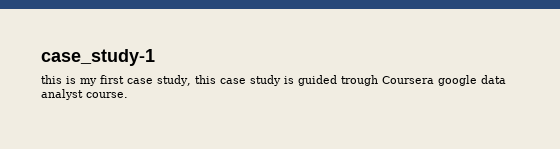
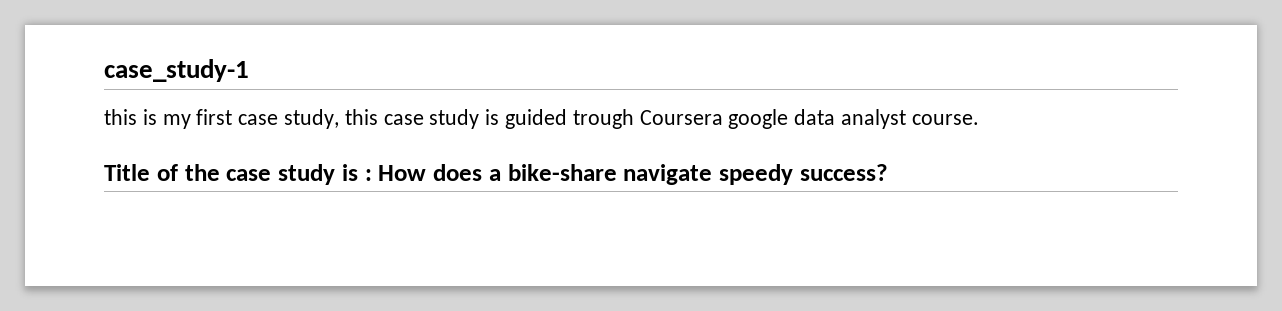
+ Title of the case study is : How does a bike-share navigate speedy success?

